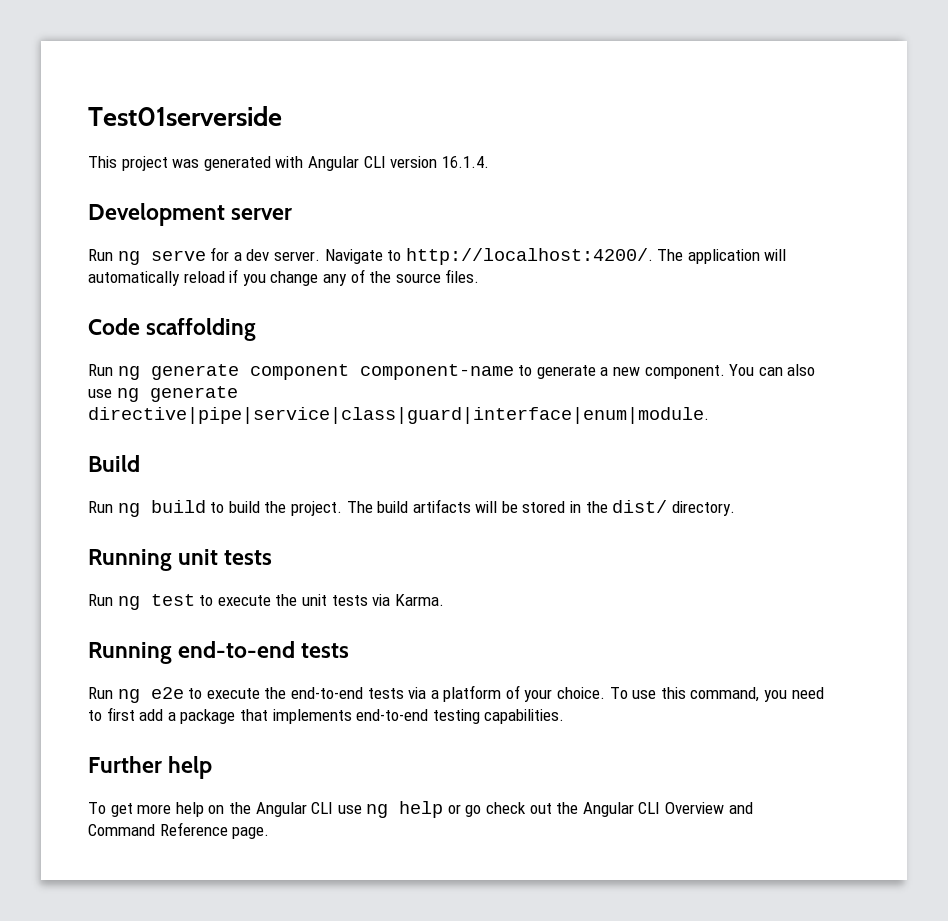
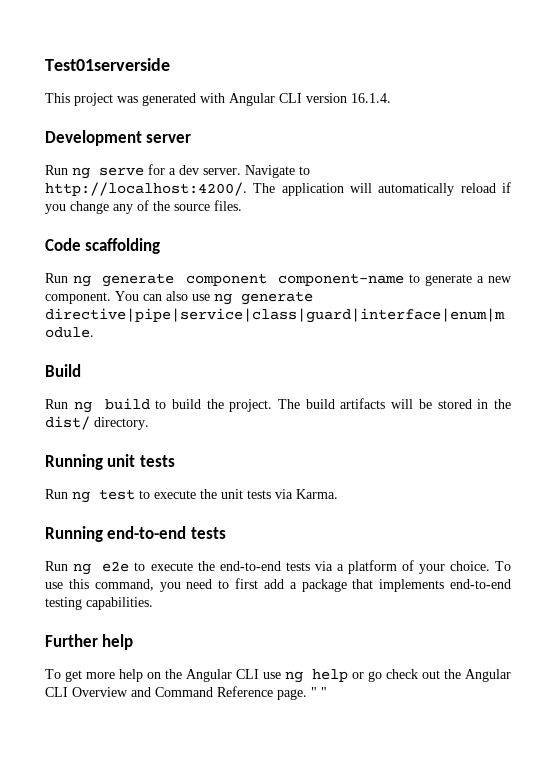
+ " "

